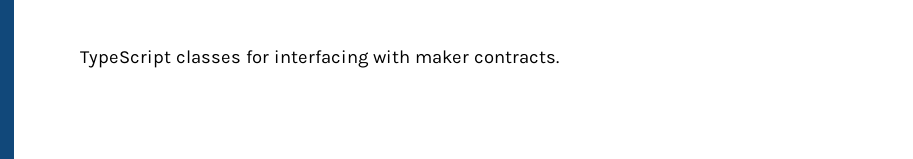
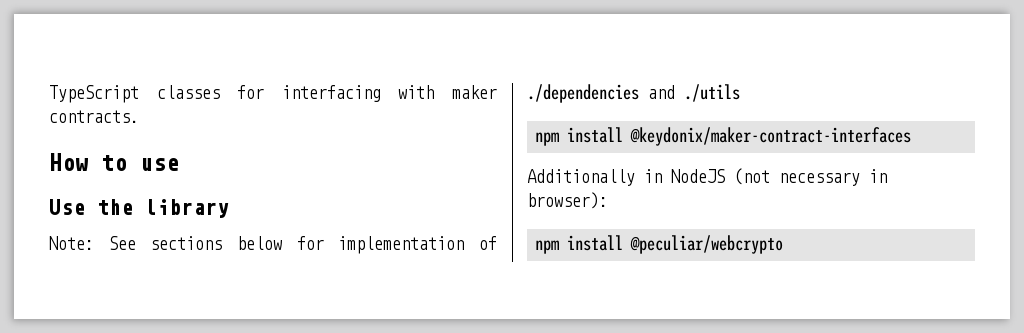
+ How to use
+ Use the library
+ Note: See sections below for implementation of ./dependencies and ./utils
+ npm install @keydonix/maker-contract-interfaces
+ Additionally in NodeJS (not necessary in browser):
+ npm install @peculiar/webcrypto

